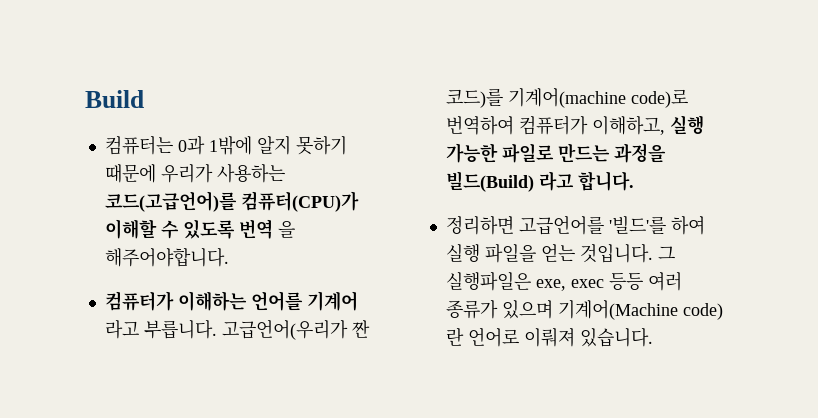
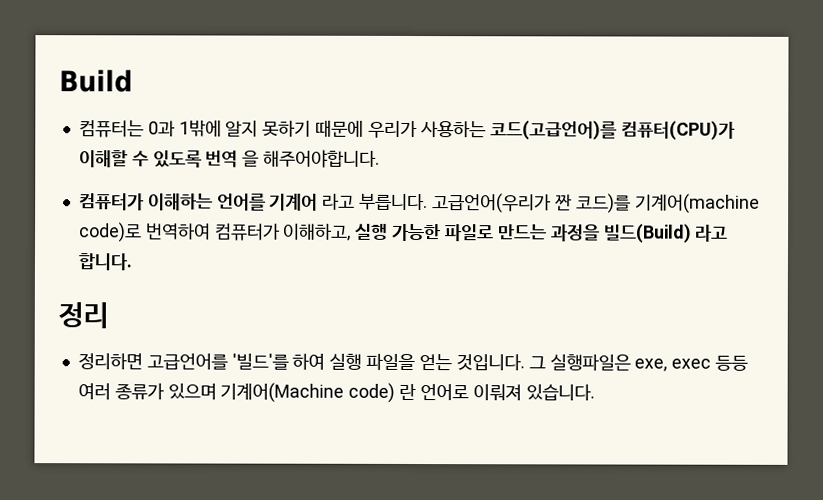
+ 정리

